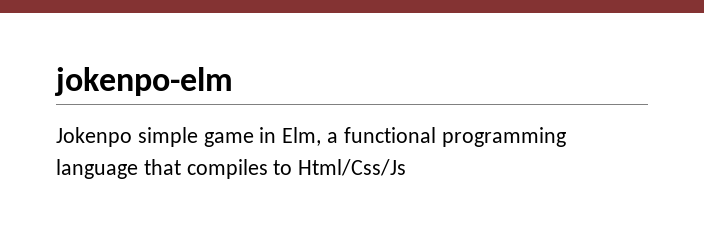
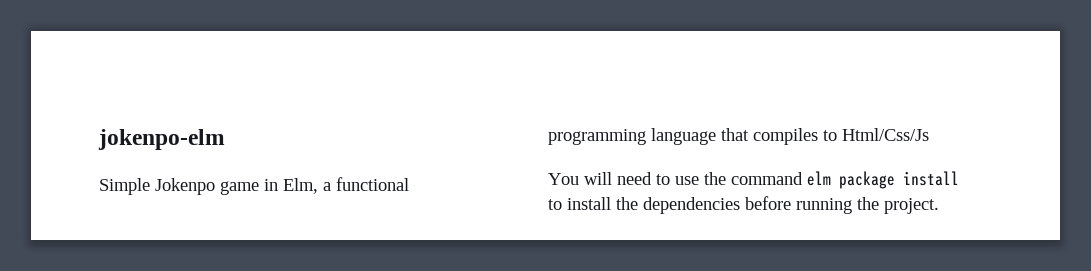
- Jokenpo simple game in Elm, a functional programming language that compiles to Html/Css/Js
+ Simple Jokenpo game in Elm, a functional programming language that compiles to Html/Css/Js
+ You will need to use the command elm package install to install the dependencies before running the project.

